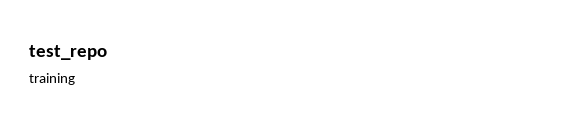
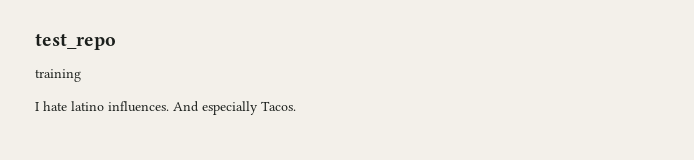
+ I hate latino influences. And especially Tacos.

